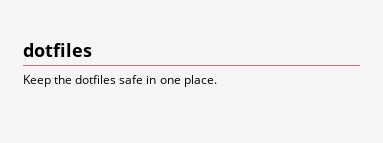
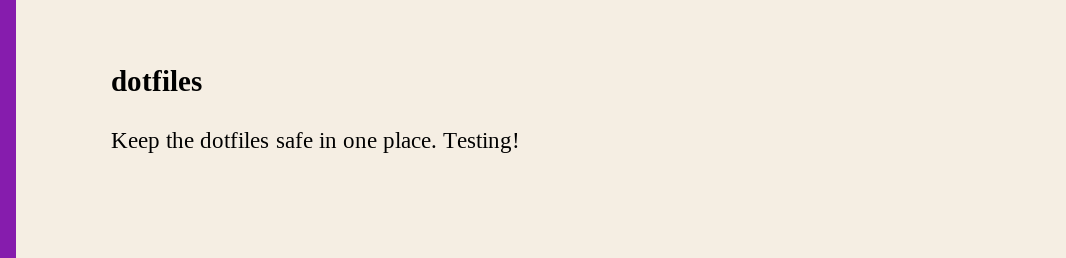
+ Testing!

